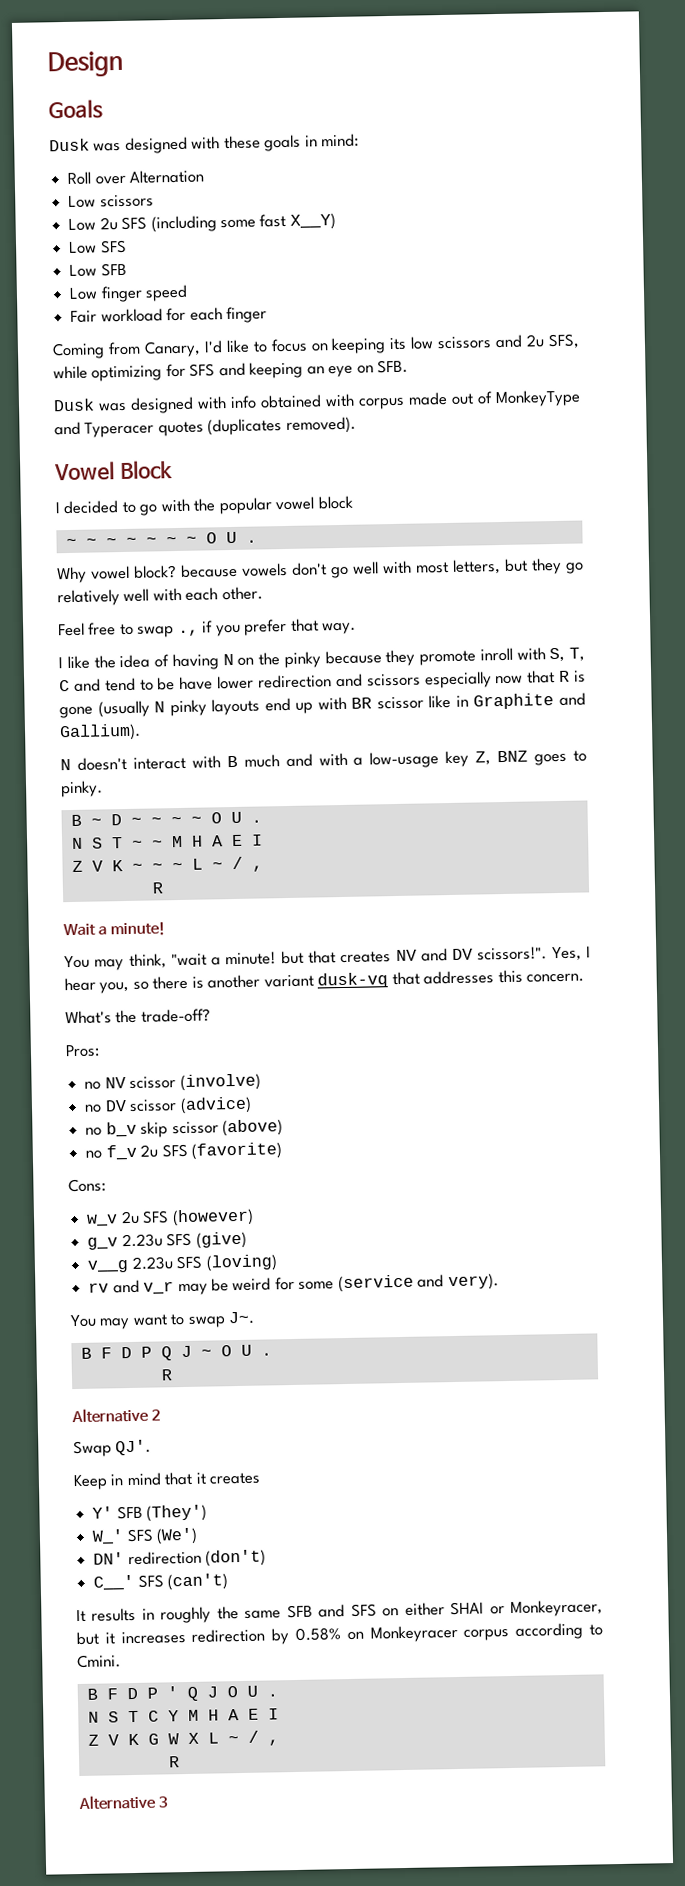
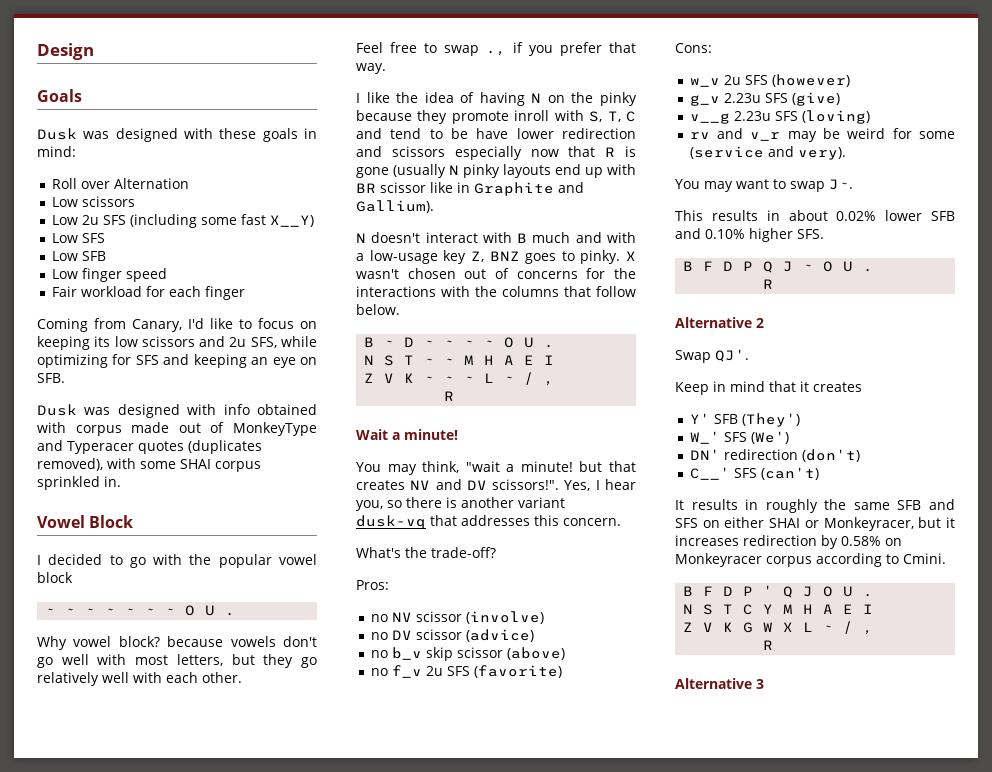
- Dusk was designed with info obtained with corpus made out of MonkeyType and Typeracer quotes (duplicates removed).
+ Dusk was designed with info obtained with corpus made out of MonkeyType and Typeracer quotes (duplicates removed), with some SHAI corpus sprinkled in.
+ X wasn't chosen out of concerns for the interactions with the columns that follow below.
+ This results in about 0.02% lower SFB and 0.10% higher SFS.

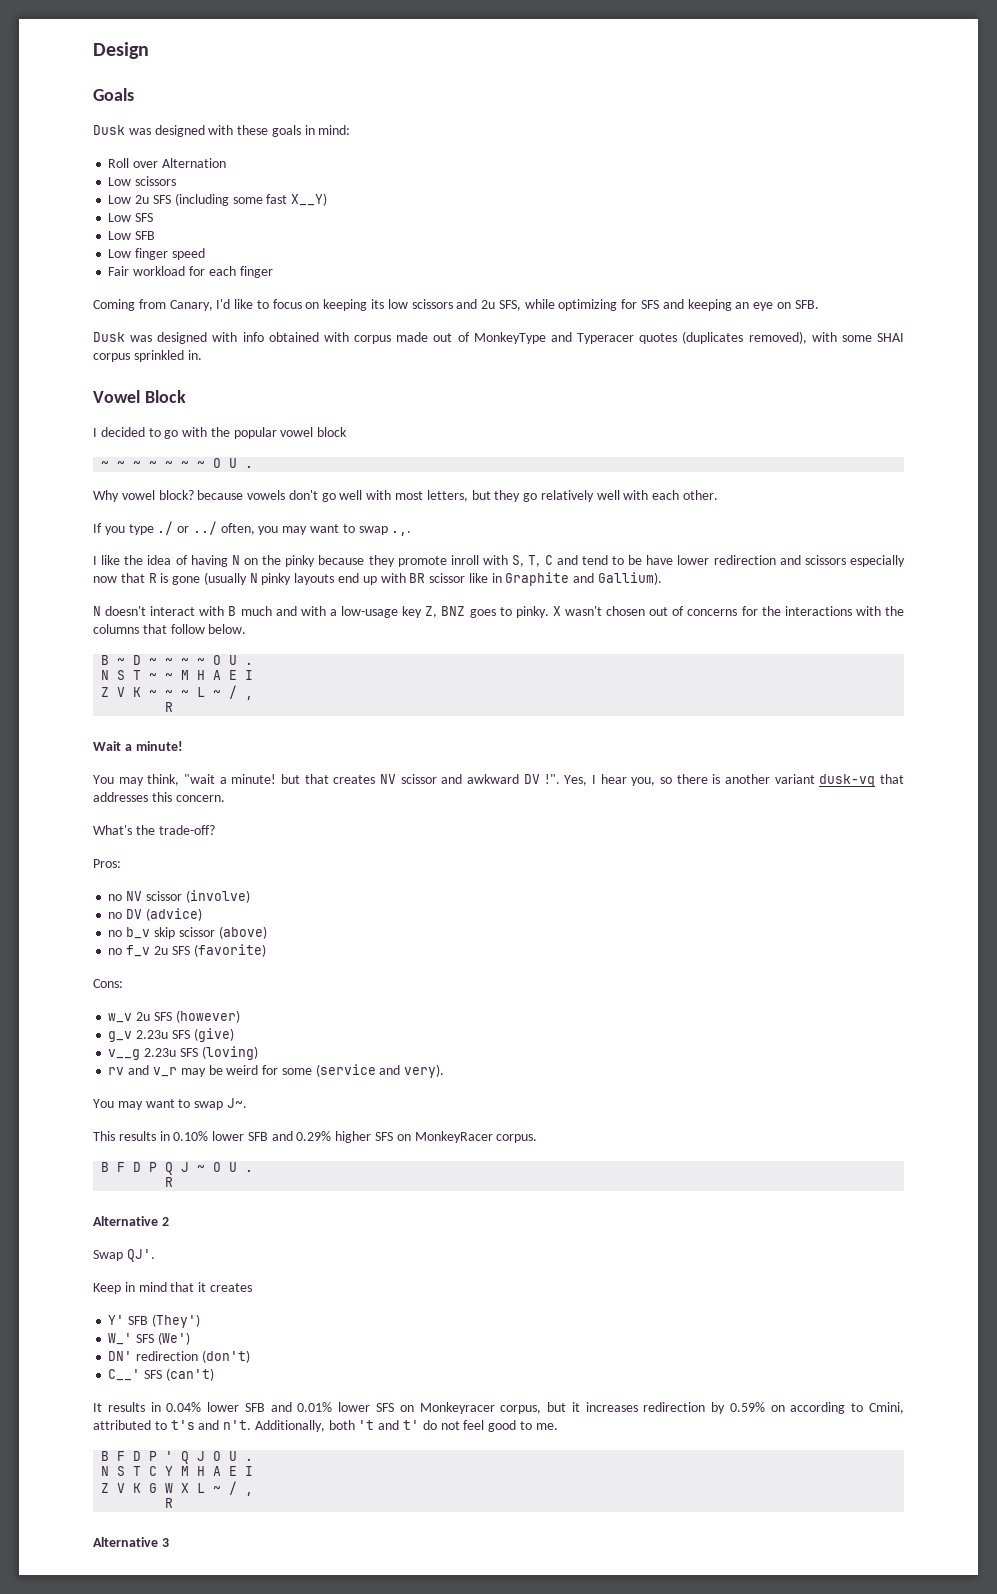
- Feel free to swap ., if you prefer that way.
+ If you type ./ or ../ often, you may want to swap .,.
- You may think, "wait a minute! but that creates NV and DV scissors!".
+ You may think, "wait a minute! but that creates NV scissor and awkward DV !".
- no DV scissor (advice)
+ no DV (advice)
- This results in about 0.02% lower SFB and 0.10% higher SFS.
+ This results in 0.10% lower SFB and 0.29% higher SFS on MonkeyRacer corpus.
- It results in roughly the same SFB and SFS on either SHAI or Monkeyracer, but it increases redirection by 0.58% on Monkeyracer corpus according to Cmini.
+ It results in 0.04% lower SFB and 0.01% lower SFS on Monkeyracer corpus, but it increases redirection by 0.59% on according to Cmini, attributed to t's and n't. Additionally, both 't and t' do not feel good to me.

